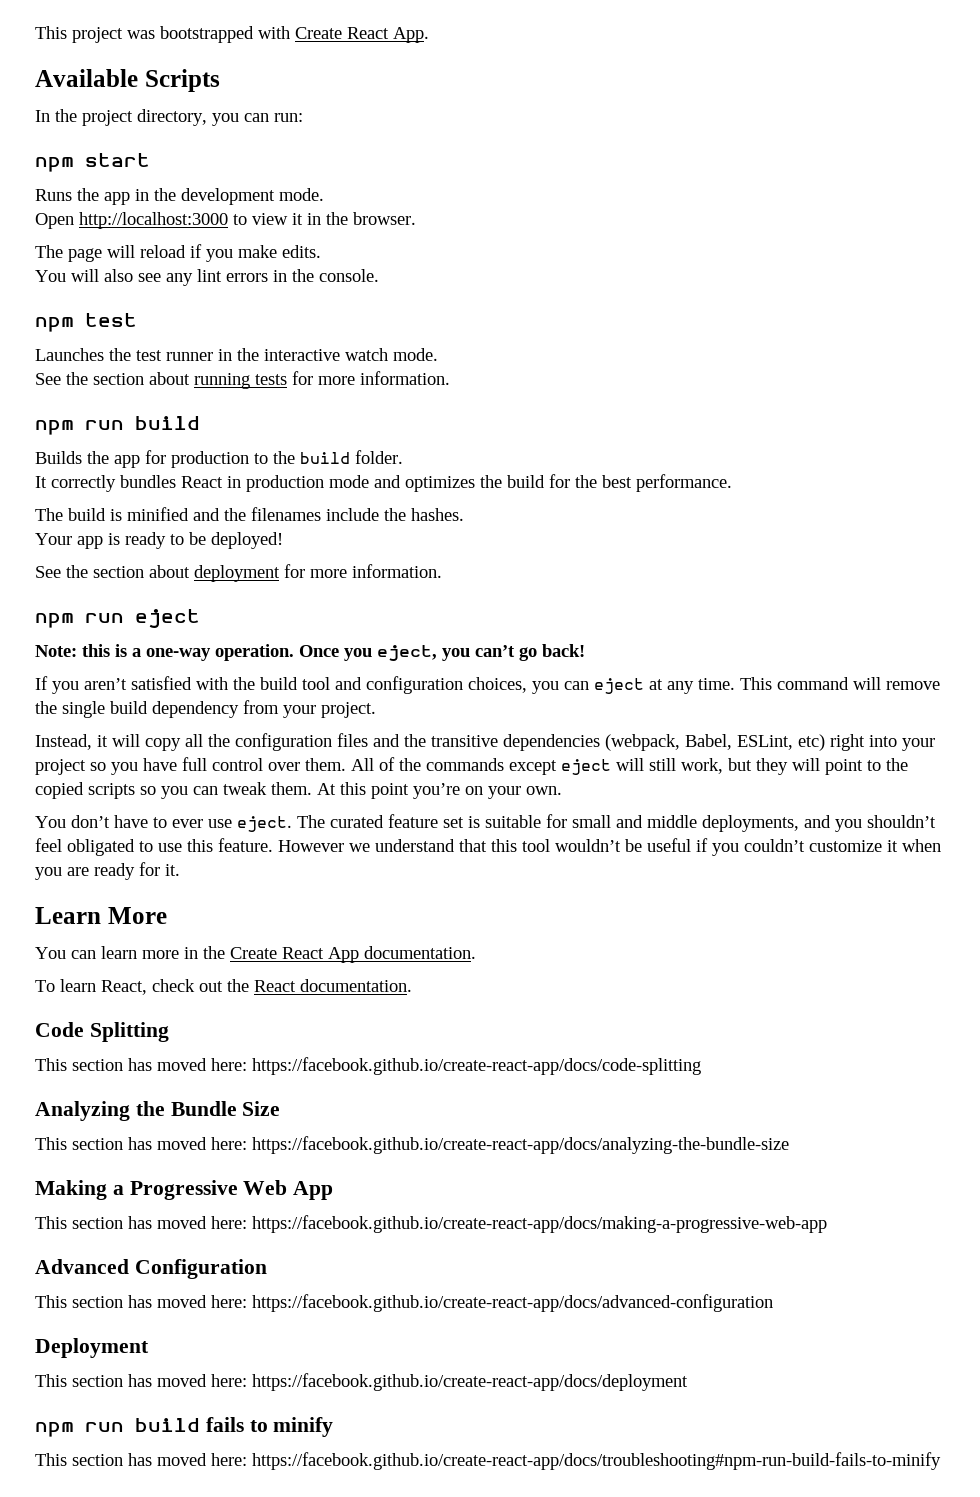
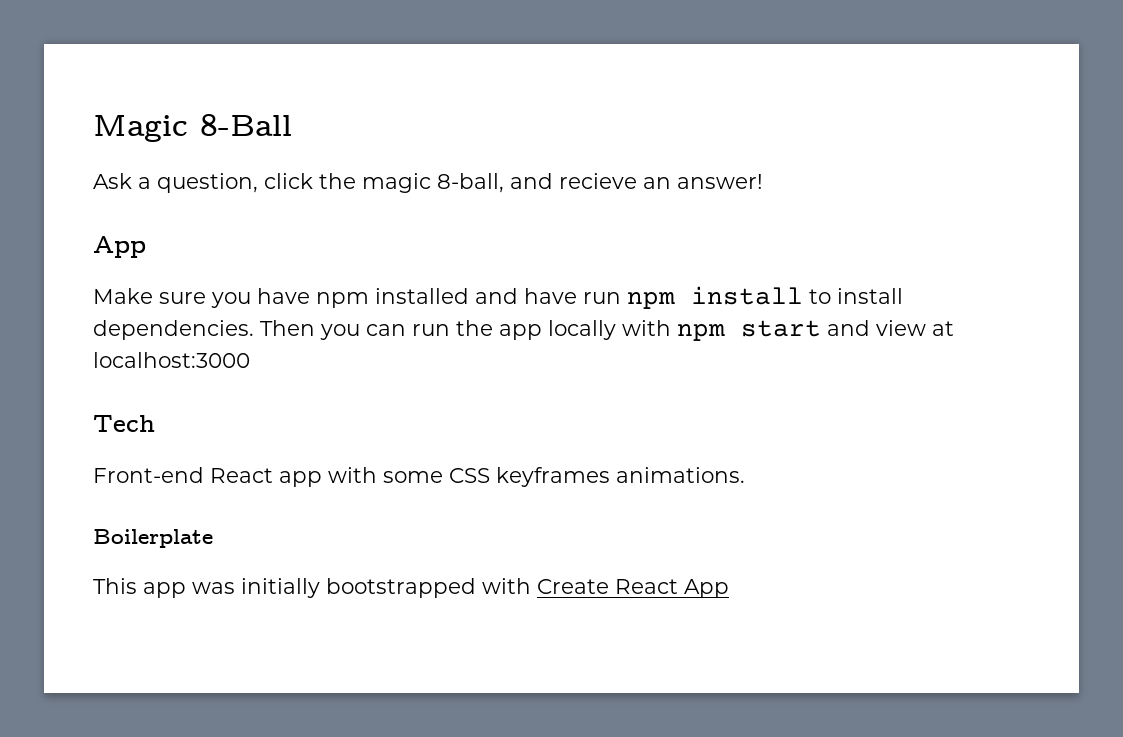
- This project was bootstrapped with Create React App.
- Available Scripts
- In the project directory, you can run:
- npm start
- Runs the app in the development mode.
- Open http://localhost:3000 to view it in the browser.
- The page will reload if you make edits.
- You will also see any lint errors in the console.
- npm test
- Launches the test runner in the interactive watch mode.
- See the section about running tests for more information.
- npm run build
- Builds the app for production to the build folder.
- It correctly bundles React in production mode and optimizes the build for the best performance.
- The build is minified and the filenames include the hashes.
- Your app is ready to be deployed!
- See the section about deployment for more information.
- npm run eject
- Note: this is a one-way operation. Once you eject, you can’t go back!
- If you aren’t satisfied with the build tool and configuration choices, you can eject at any time. This command will remove the single build dependency from your project.
- Instead, it will copy all the configuration files and the transitive dependencies (webpack, Babel, ESLint, etc) right into your project so you have full control over them. All of the commands except eject will still work, but they will point to the copied scripts so you can tweak them. At this point you’re on your own.
- You don’t have to ever use eject. The curated feature set is suitable for small and middle deployments, and you shouldn’t feel obligated to use this feature. However we understand that this tool wouldn’t be useful if you couldn’t customize it when you are ready for it.
- Learn More
- You can learn more in the Create React App documentation.
- To learn React, check out the React documentation.
- Code Splitting
- This section has moved here: https://facebook.github.io/create-react-app/docs/code-splitting
- Analyzing the Bundle Size
- This section has moved here: https://facebook.github.io/create-react-app/docs/analyzing-the-bundle-size
- Making a Progressive Web App
- This section has moved here: https://facebook.github.io/create-react-app/docs/making-a-progressive-web-app
- Advanced Configuration
- This section has moved here: https://facebook.github.io/create-react-app/docs/advanced-configuration
- Deployment
- This section has moved here: https://facebook.github.io/create-react-app/docs/deployment
- npm run build fails to minify
- This section has moved here: https://facebook.github.io/create-react-app/docs/troubleshooting#npm-run-build-fails-to-minify
+ Magic 8-Ball
+ Ask a question, click the magic 8-ball, and recieve an answer!
+ App
+ Make sure you have npm installed and have run npm install to install dependencies. Then you can run the app locally with npm start and view at localhost:3000
+ Tech
+ Front-end React app with some CSS keyframes animations.
+ Boilerplate
+ This app was initially bootstrapped with Create React App

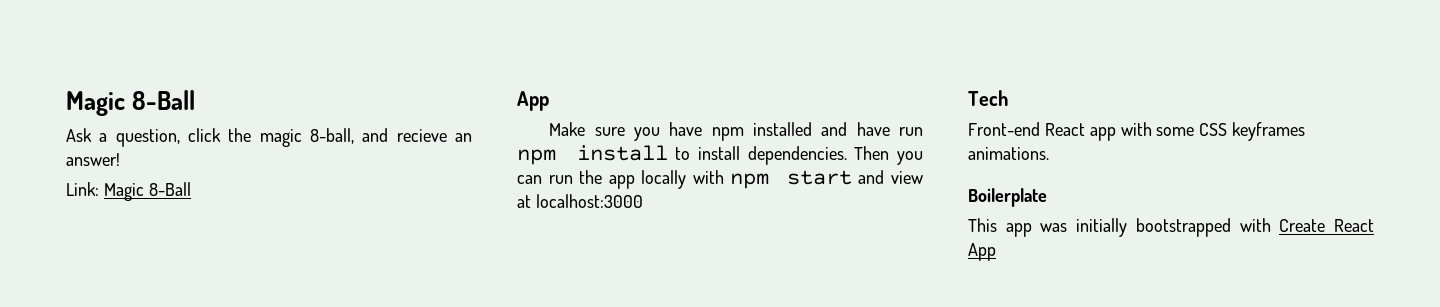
+ Link: Magic 8-Ball

